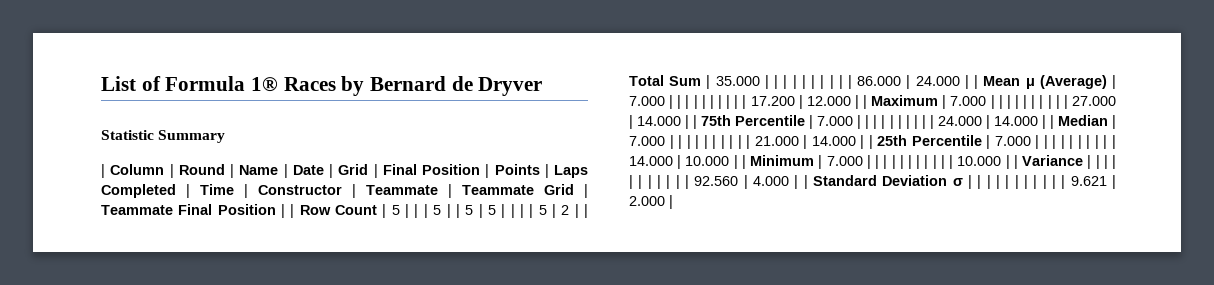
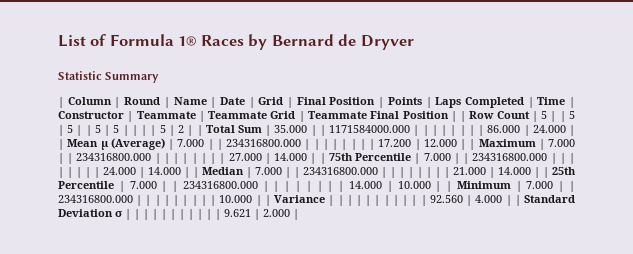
- | Column | Round | Name | Date | Grid | Final Position | Points | Laps Completed | Time | Constructor | Teammate | Teammate Grid | Teammate Final Position | | Row Count | 5 | | | 5 | | 5 | 5 | | | | 5 | 2 | | Total Sum | 35.000 | | | | | | | | | | 86.000 | 24.000 | | Mean μ (Average) | 7.000 | | | | | | | | | | 17.200 | 12.000 | | Maximum | 7.000 | | | | | | | | | | 27.000 | 14.000 | | 75th Percentile | 7.000 | | | | | | | | | | 24.000 | 14.000 | | Median | 7.000 | | | | | | | | | | 21.000 | 14.000 | | 25th Percentile | 7.000 | | | | | | | | | | 14.000 | 10.000 | | Minimum | 7.000 | | | | | | | | | | | 10.000 | | Variance | | | | | | | | | | | 92.560 | 4.000 | | Standard Deviation σ | | | | | | | | | | | 9.621 | 2.000 |
+ | Column | Round | Name | Date | Grid | Final Position | Points | Laps Completed | Time | Constructor | Teammate | Teammate Grid | Teammate Final Position | | Row Count | 5 | | 5 | 5 | | 5 | 5 | | | | 5 | 2 | | Total Sum | 35.000 | | 1171584000.000 | | | | | | | | 86.000 | 24.000 | | Mean μ (Average) | 7.000 | | 234316800.000 | | | | | | | | 17.200 | 12.000 | | Maximum | 7.000 | | 234316800.000 | | | | | | | | 27.000 | 14.000 | | 75th Percentile | 7.000 | | 234316800.000 | | | | | | | | 24.000 | 14.000 | | Median | 7.000 | | 234316800.000 | | | | | | | | 21.000 | 14.000 | | 25th Percentile | 7.000 | | 234316800.000 | | | | | | | | 14.000 | 10.000 | | Minimum | 7.000 | | 234316800.000 | | | | | | | | | 10.000 | | Variance | | | | | | | | | | | 92.560 | 4.000 | | Standard Deviation σ | | | | | | | | | | | 9.621 | 2.000 |

